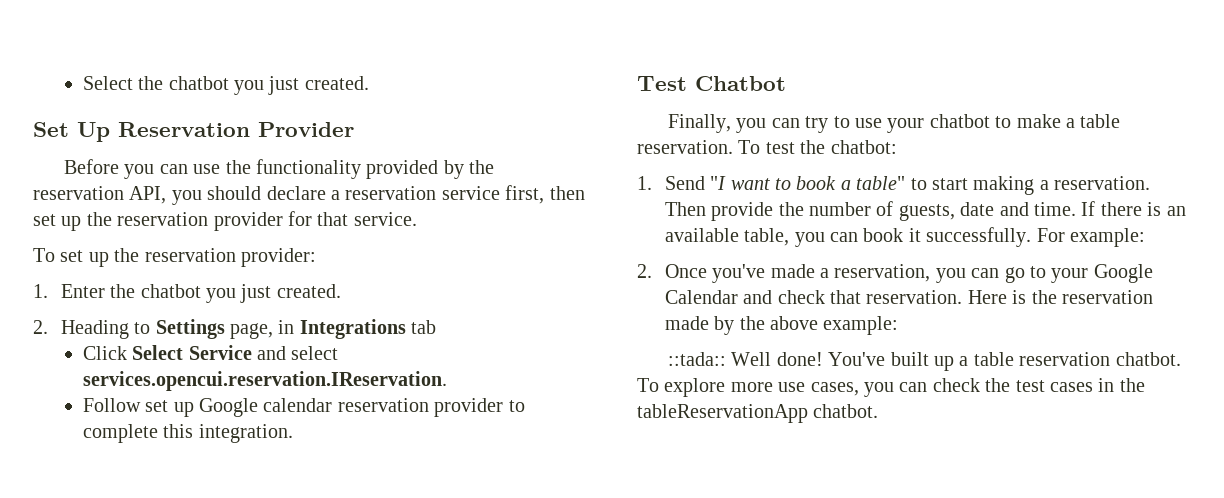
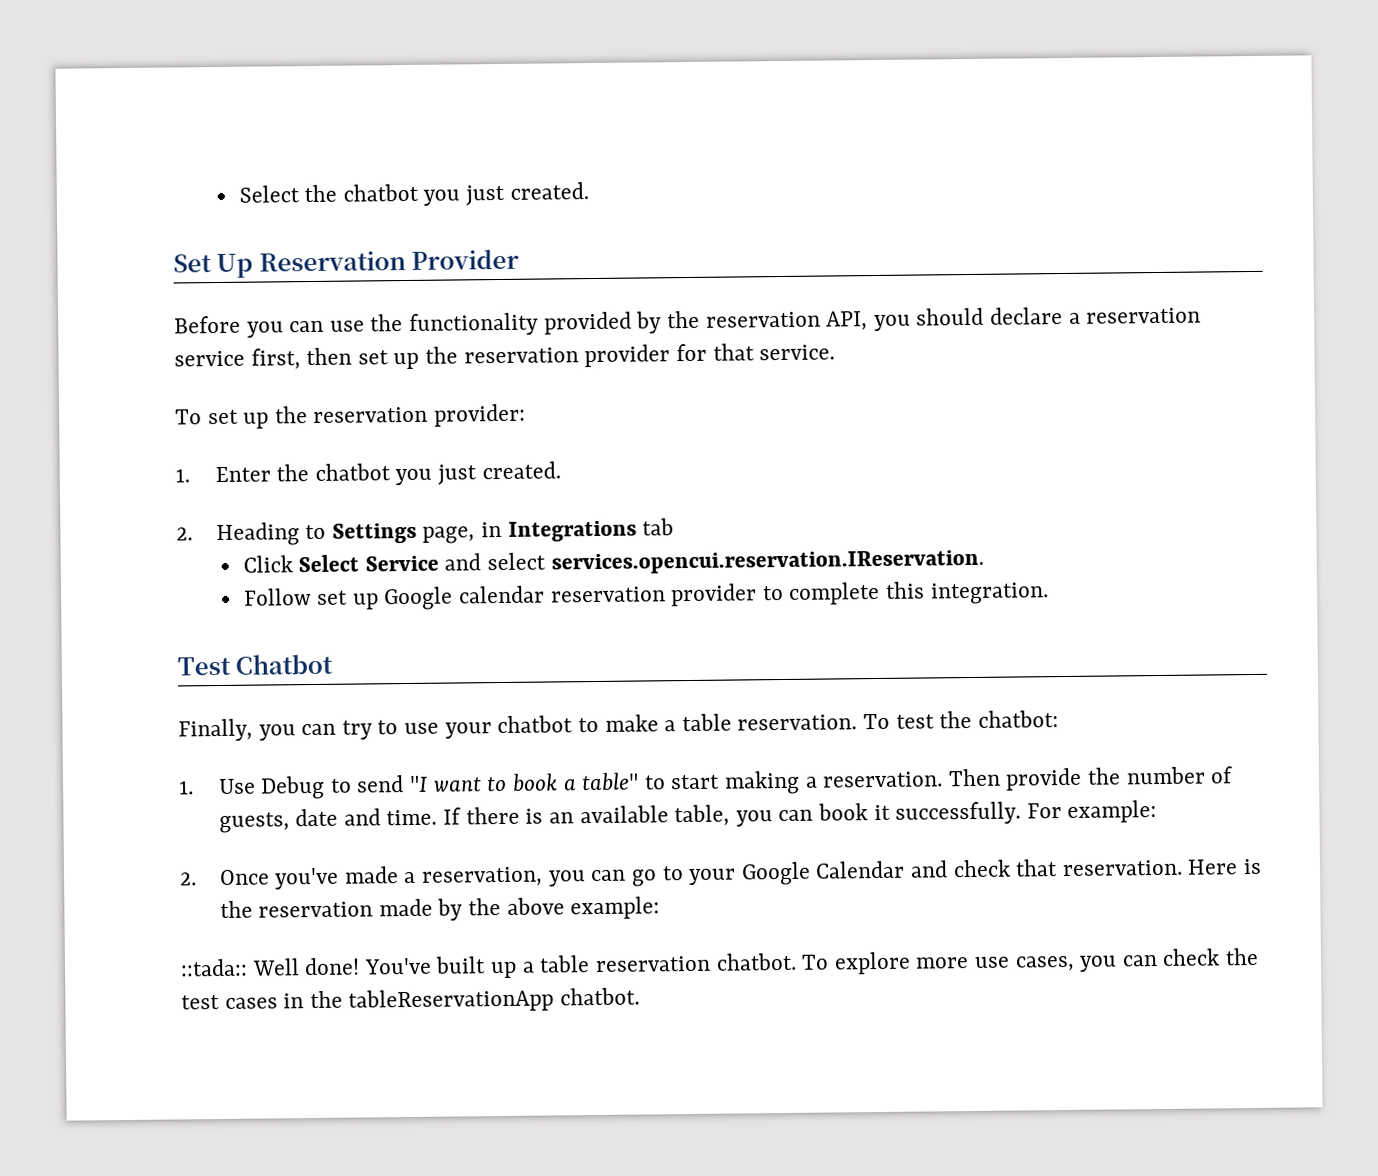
- 1. Send "I want to book a table" to start making a reservation.
+ 1. Use Debug to send "I want to book a table" to start making a reservation.

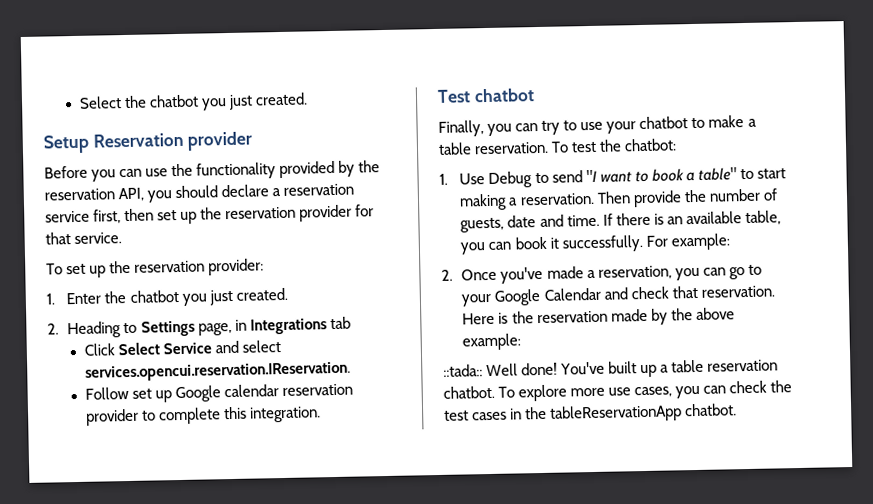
- Set Up Reservation Provider
+ Setup Reservation provider
- Test Chatbot
+ Test chatbot

